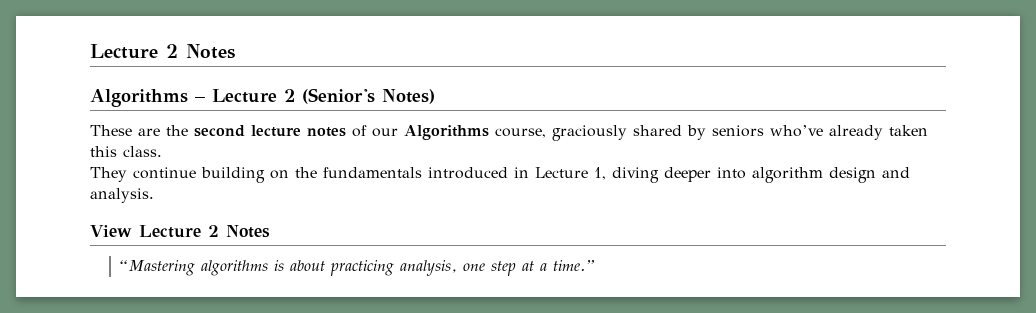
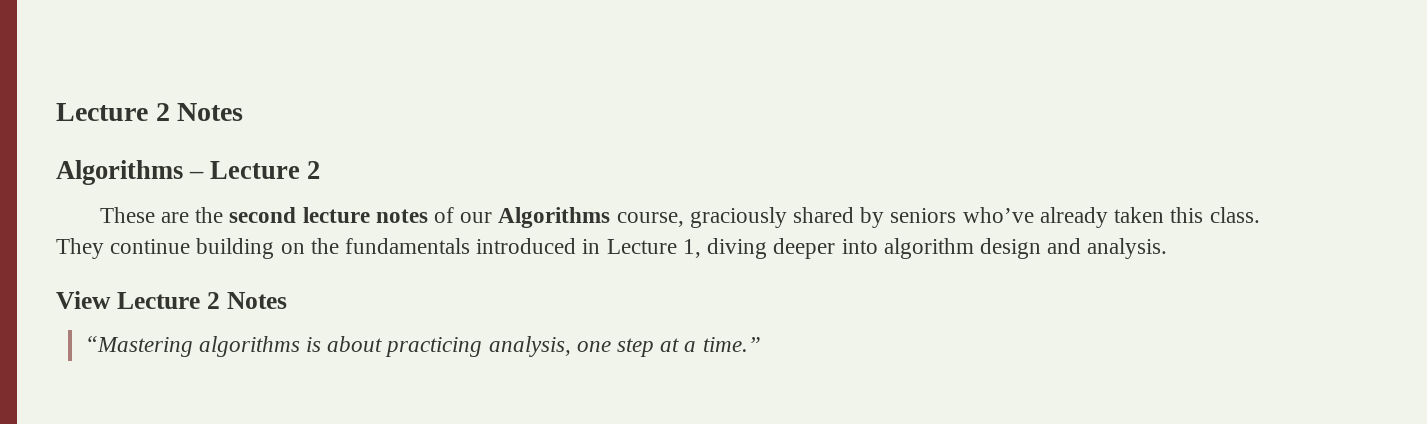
- Algorithms – Lecture 2 (Senior's Notes)
+ Algorithms – Lecture 2

